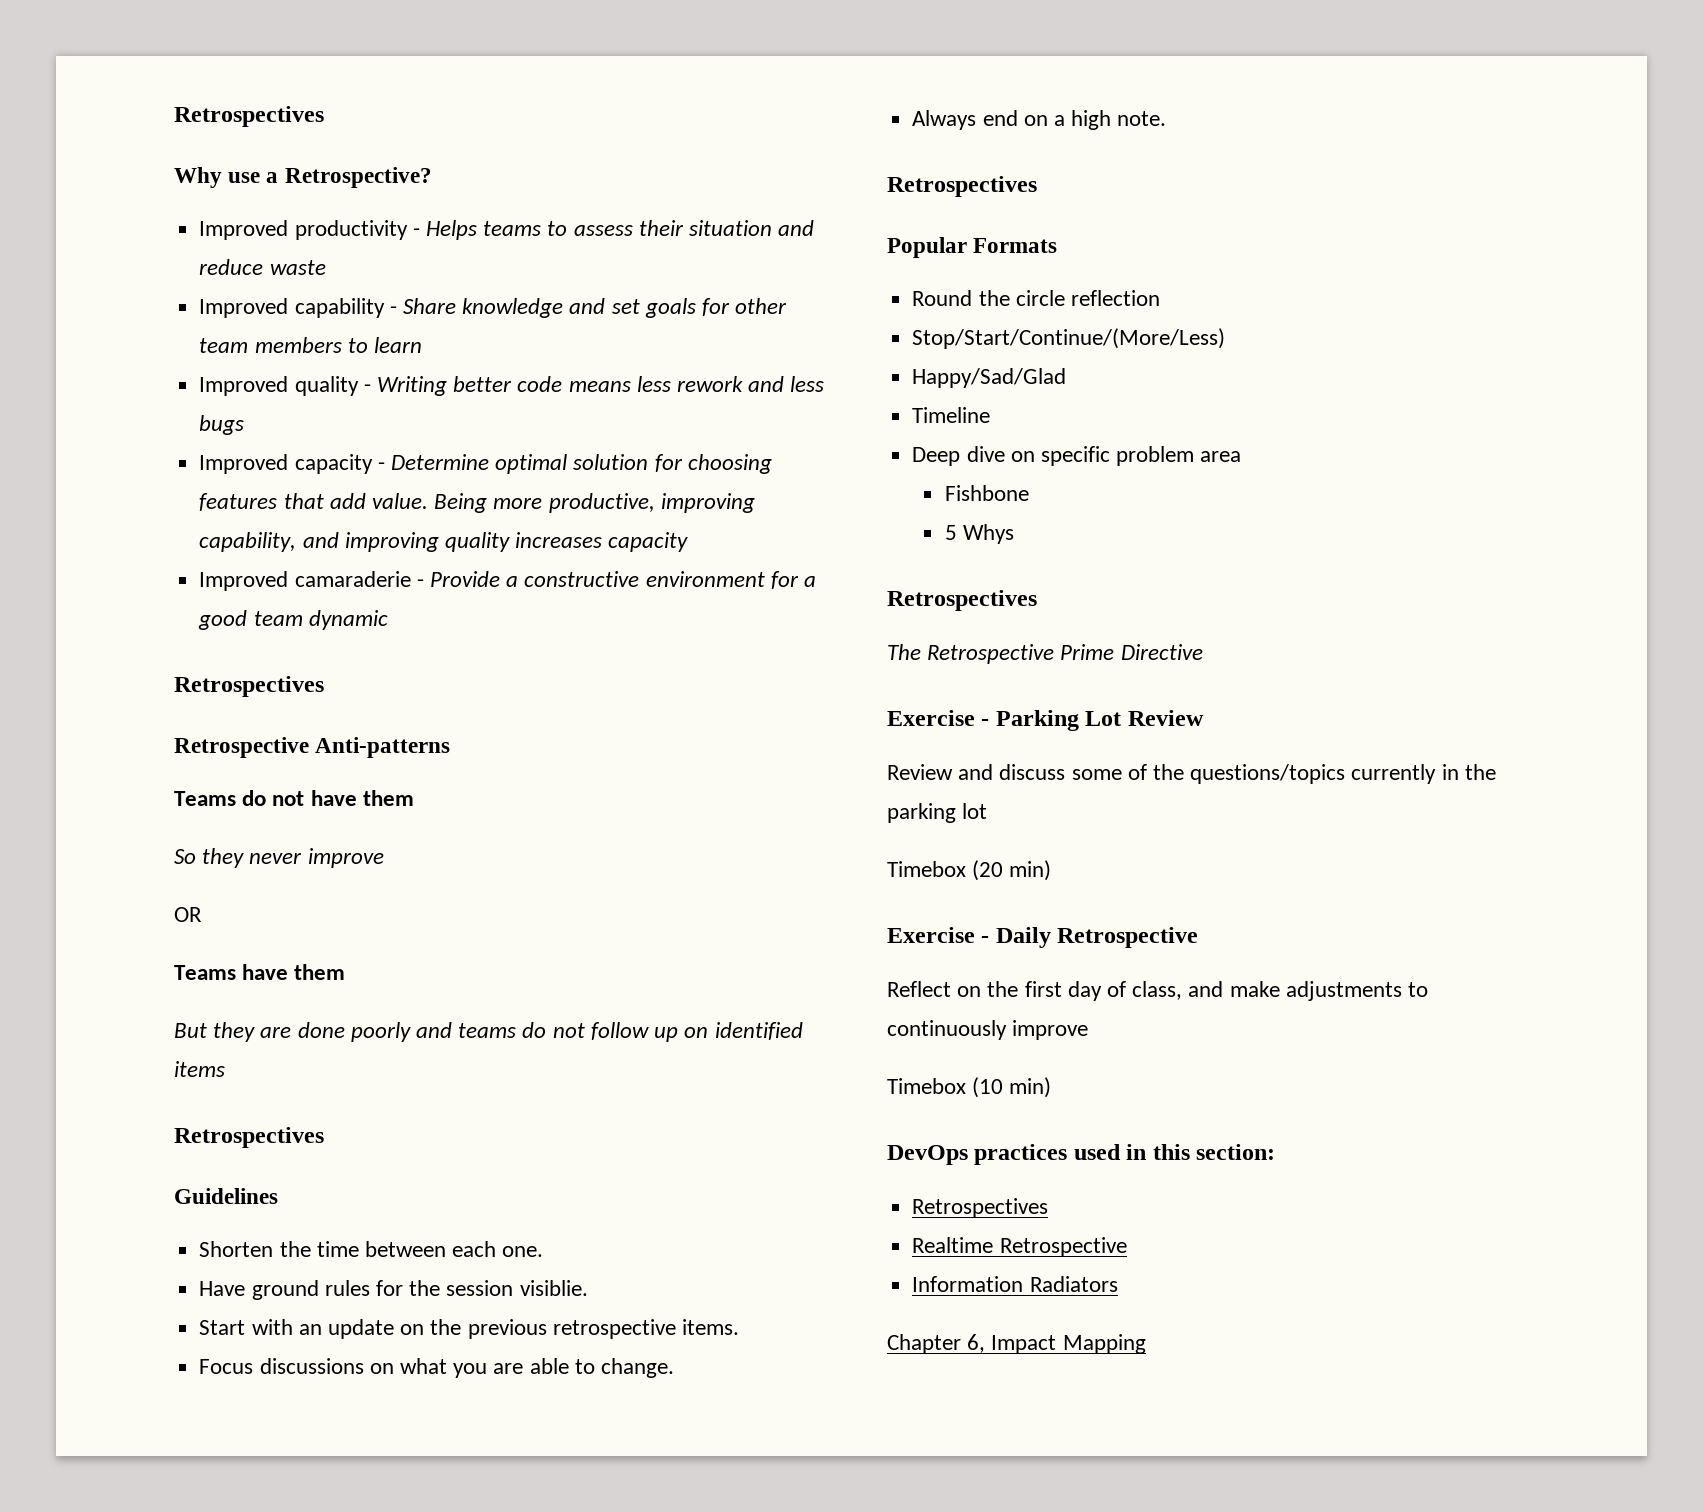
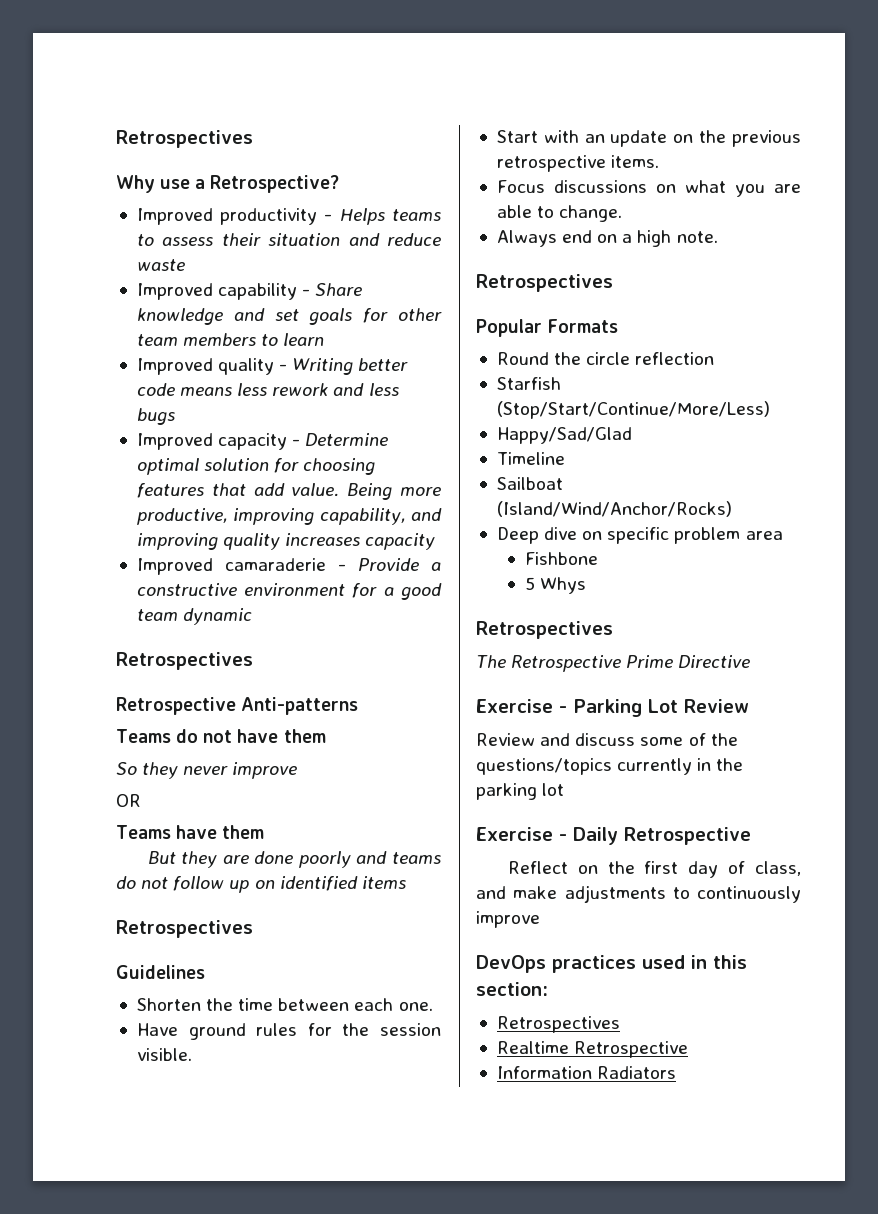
- Have ground rules for the session visiblie.
+ Have ground rules for the session visible.
- Stop/Start/Continue/(More/Less)
+ Starfish (Stop/Start/Continue/More/Less)
+ Sailboat (Island/Wind/Anchor/Rocks)
- Timebox (20 min)
- Timebox (10 min)
- Chapter 6, Impact Mapping

